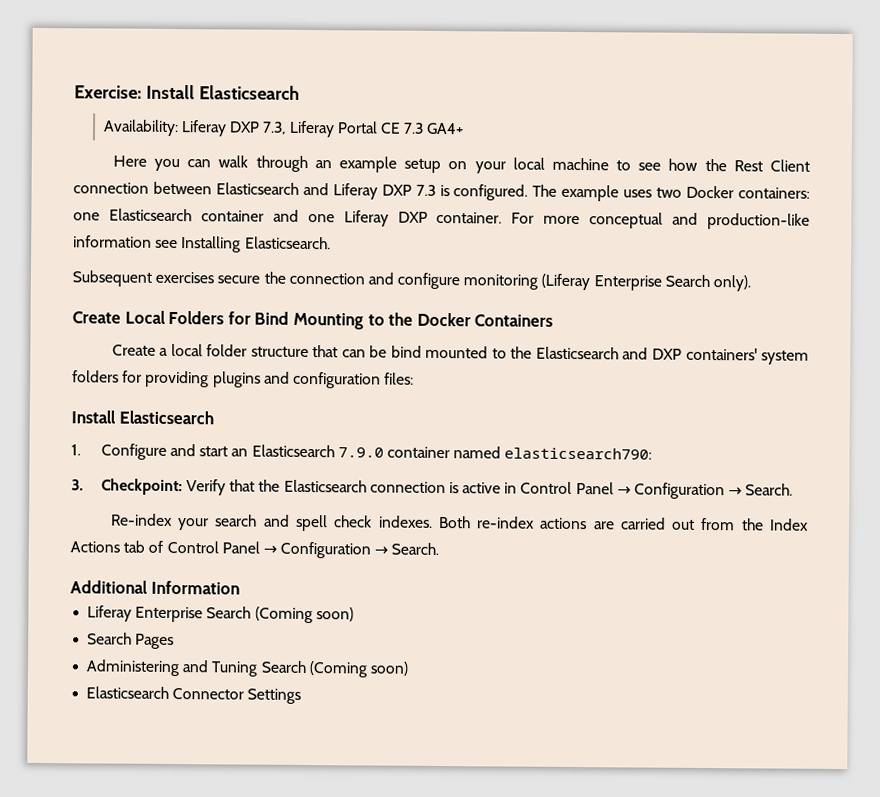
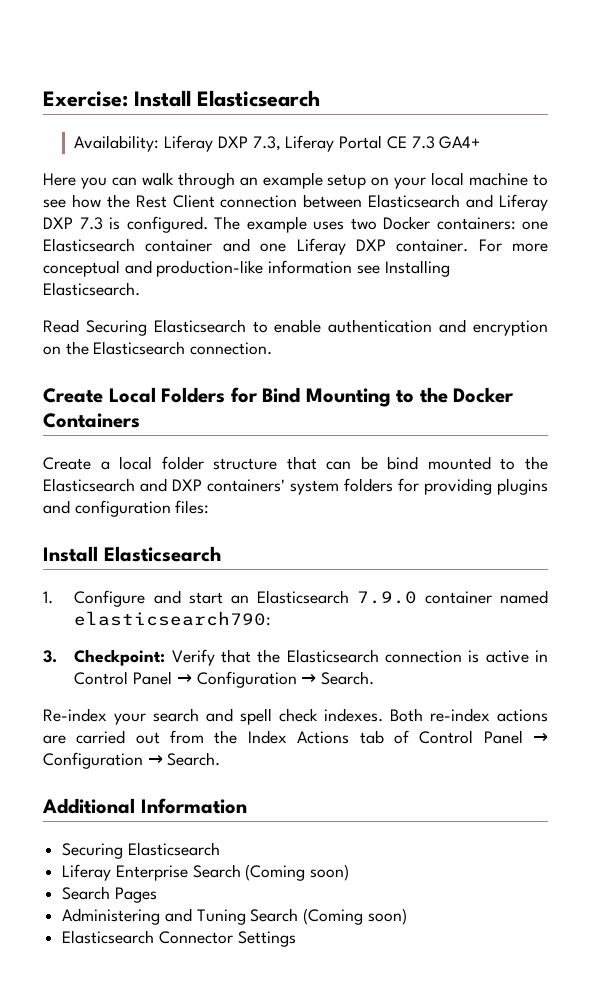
- Subsequent exercises secure the connection and configure monitoring (Liferay Enterprise Search only).
+ Read Securing Elasticsearch to enable authentication and encryption on the Elasticsearch connection.
  Additional Information
+ Securing Elasticsearch

